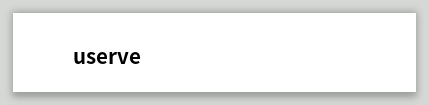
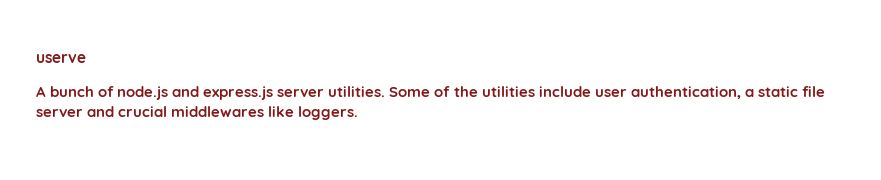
+ A bunch of node.js and express.js server utilities. Some of the utilities include user authentication, a static file server and crucial middlewares like loggers.

